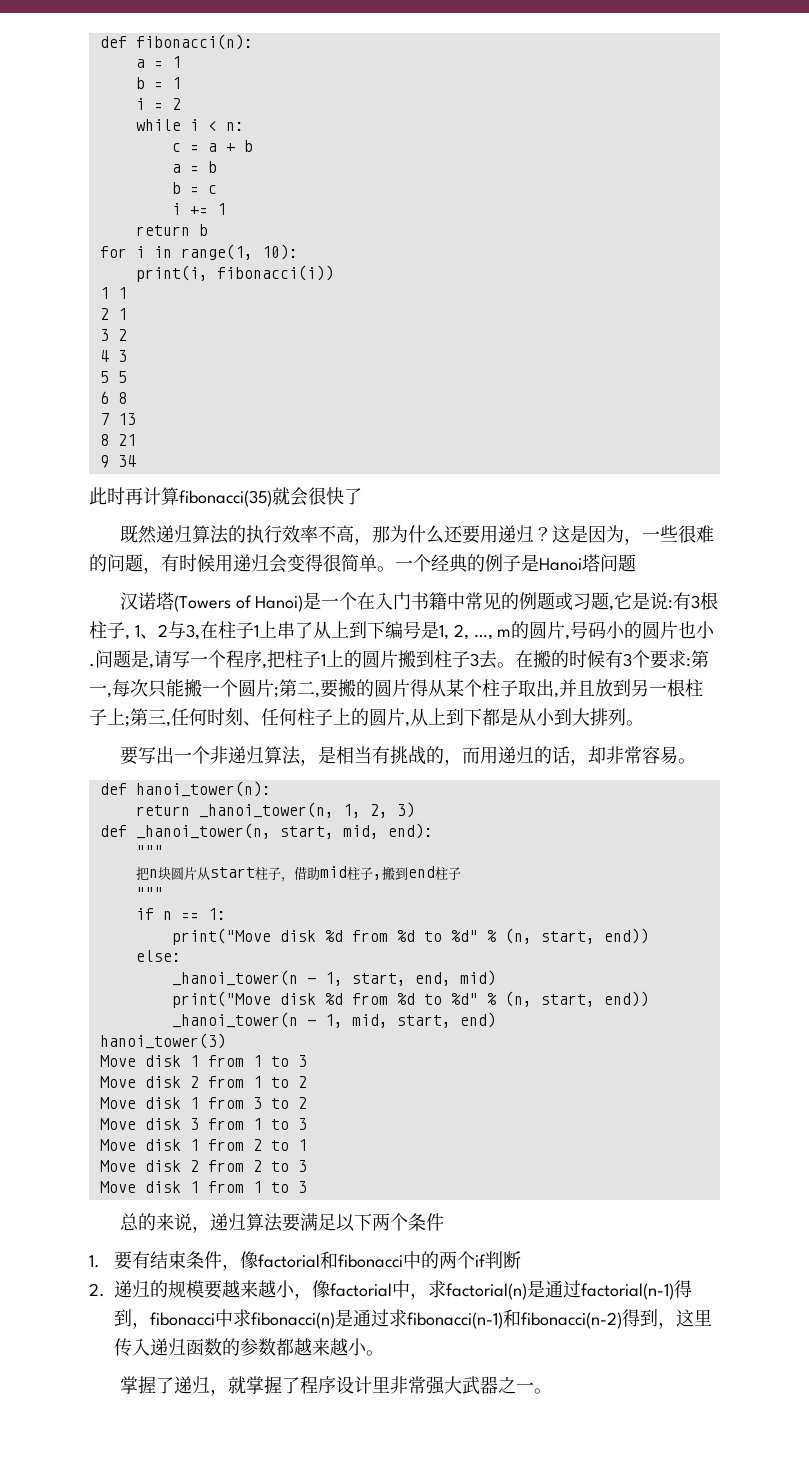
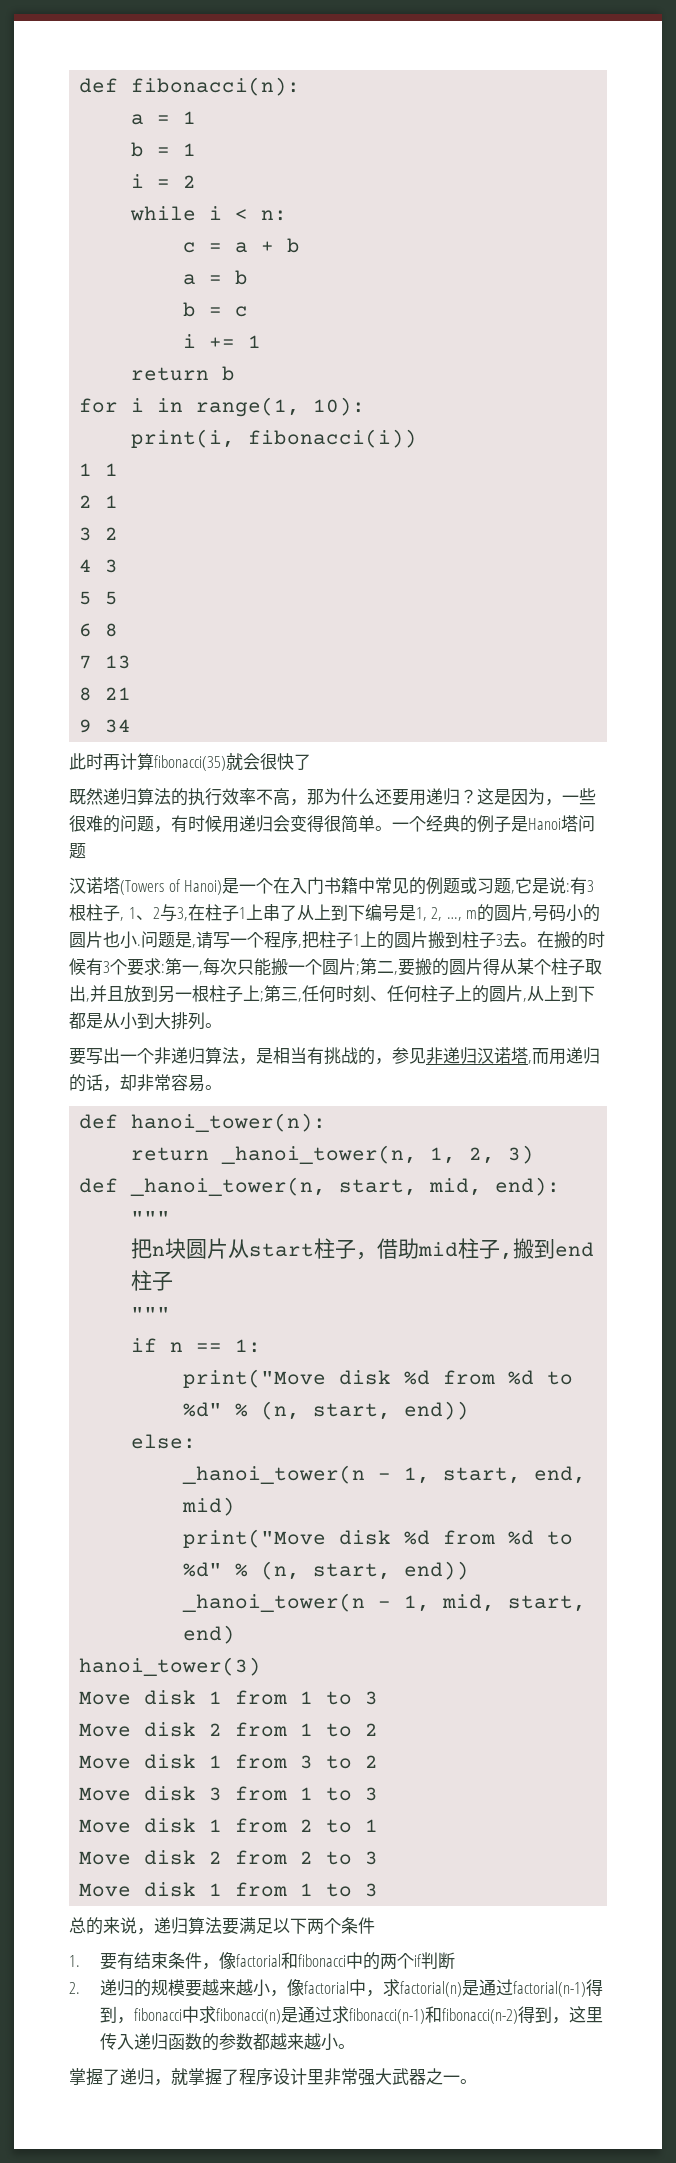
- 要写出一个非递归算法，是相当有挑战的，而用递归的话，却非常容易。
+ 要写出一个非递归算法，是相当有挑战的，参见非递归汉诺塔,而用递归的话，却非常容易。

